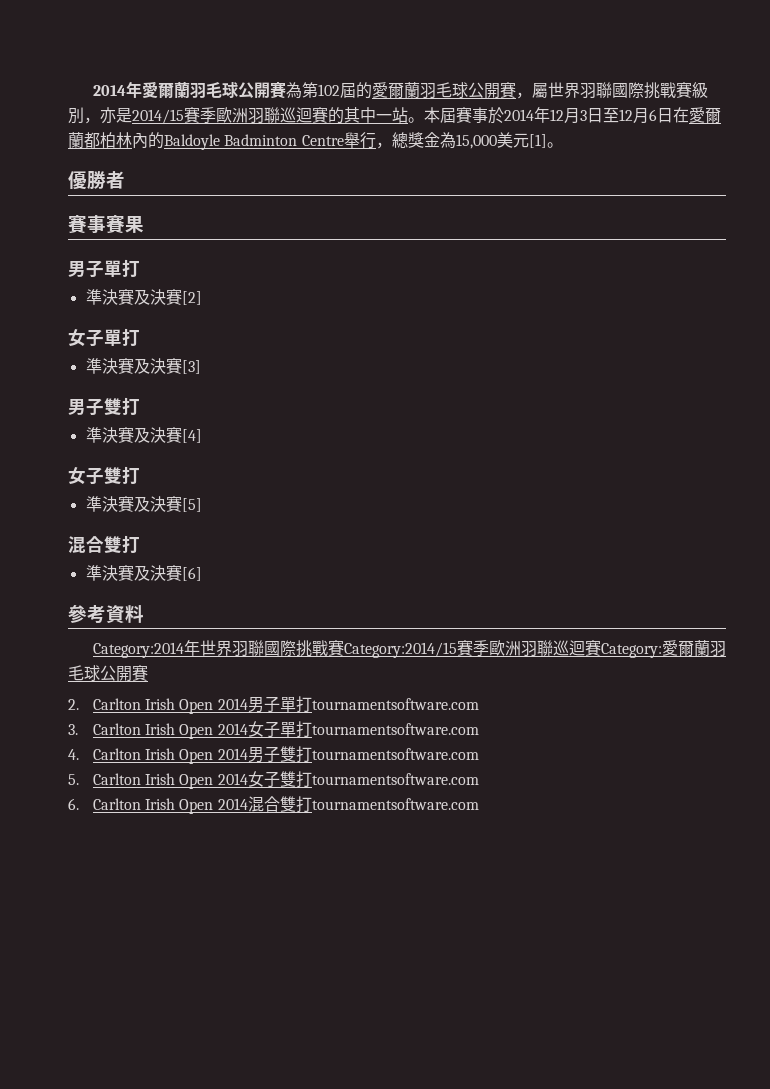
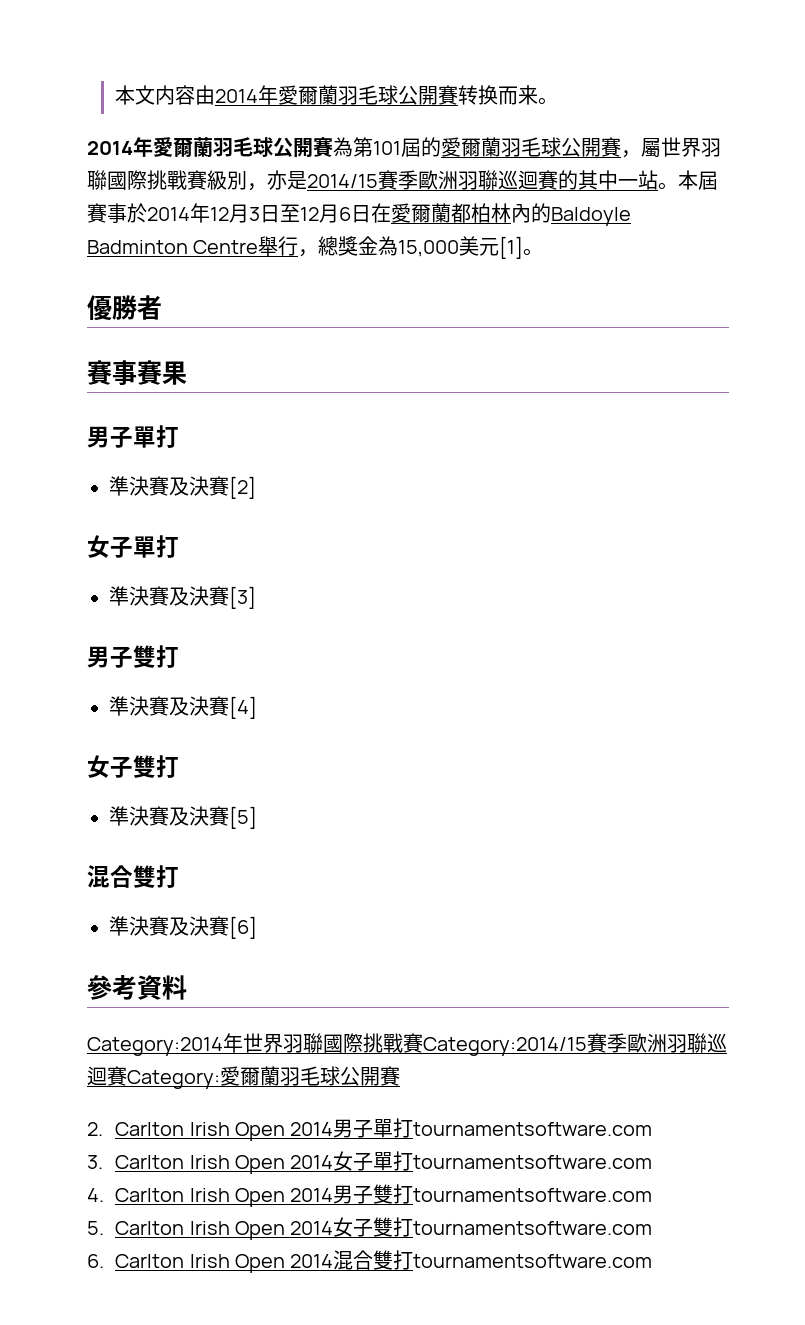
+ 本文内容由2014年愛爾蘭羽毛球公開賽转换而来。
- 2014年愛爾蘭羽毛球公開賽為第102屆的愛爾蘭羽毛球公開賽，屬世界羽聯國際挑戰賽級別，亦是2014/15賽季歐洲羽聯巡迴賽的其中一站。
+ 2014年愛爾蘭羽毛球公開賽為第101屆的愛爾蘭羽毛球公開賽，屬世界羽聯國際挑戰賽級別，亦是2014/15賽季歐洲羽聯巡迴賽的其中一站。

